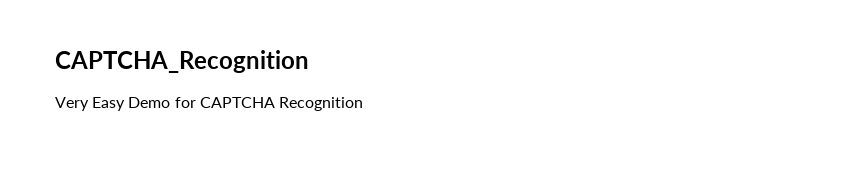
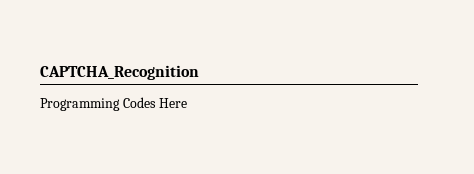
- Very Easy Demo for CAPTCHA Recognition
+ Programming Codes Here

